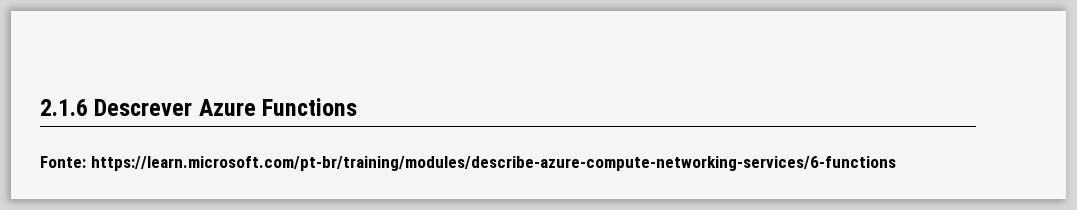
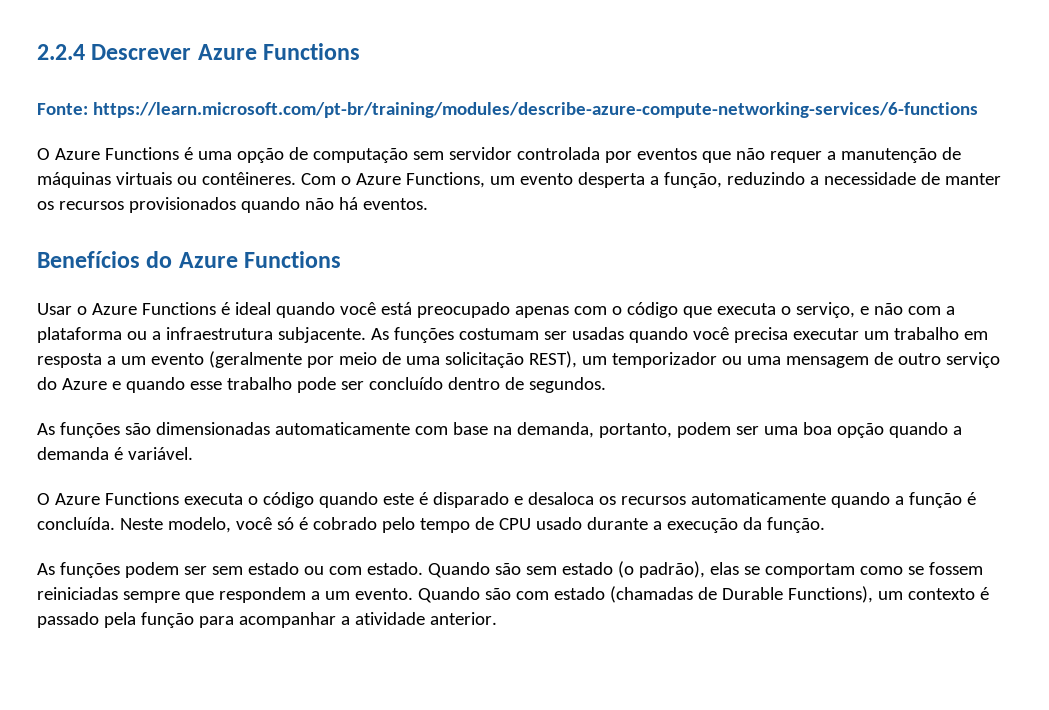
- 2.1.6 Descrever Azure Functions
+ 2.2.4 Descrever Azure Functions
+ O Azure Functions é uma opção de computação sem servidor controlada por eventos que não requer a manutenção de máquinas virtuais ou contêineres. Com o Azure Functions, um evento desperta a função, reduzindo a necessidade de manter os recursos provisionados quando não há eventos.
+ Benefícios do Azure Functions
+ Usar o Azure Functions é ideal quando você está preocupado apenas com o código que executa o serviço, e não com a plataforma ou a infraestrutura subjacente. As funções costumam ser usadas quando você precisa executar um trabalho em resposta a um evento (geralmente por meio de uma solicitação REST), um temporizador ou uma mensagem de outro serviço do Azure e quando esse trabalho pode ser concluído dentro de segundos.
+ As funções são dimensionadas automaticamente com base na demanda, portanto, podem ser uma boa opção quando a demanda é variável.
+ O Azure Functions executa o código quando este é disparado e desaloca os recursos automaticamente quando a função é concluída. Neste modelo, você só é cobrado pelo tempo de CPU usado durante a execução da função.
+ As funções podem ser sem estado ou com estado. Quando são sem estado (o padrão), elas se comportam como se fossem reiniciadas sempre que respondem a um evento. Quando são com estado (chamadas de Durable Functions), um contexto é passado pela função para acompanhar a atividade anterior.

